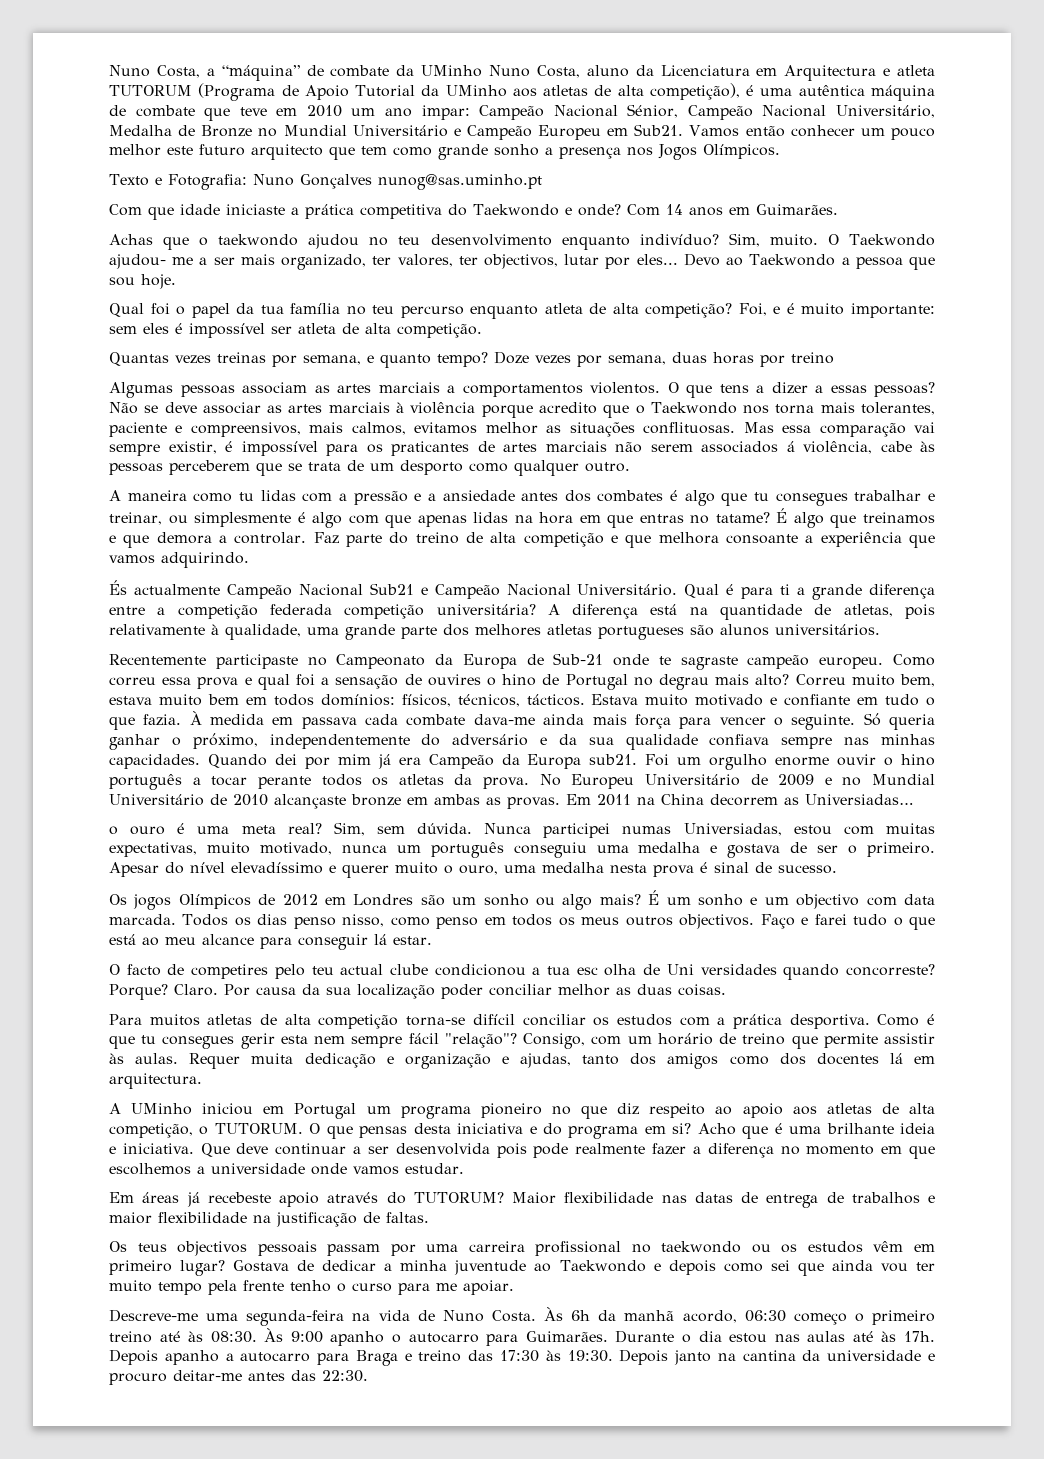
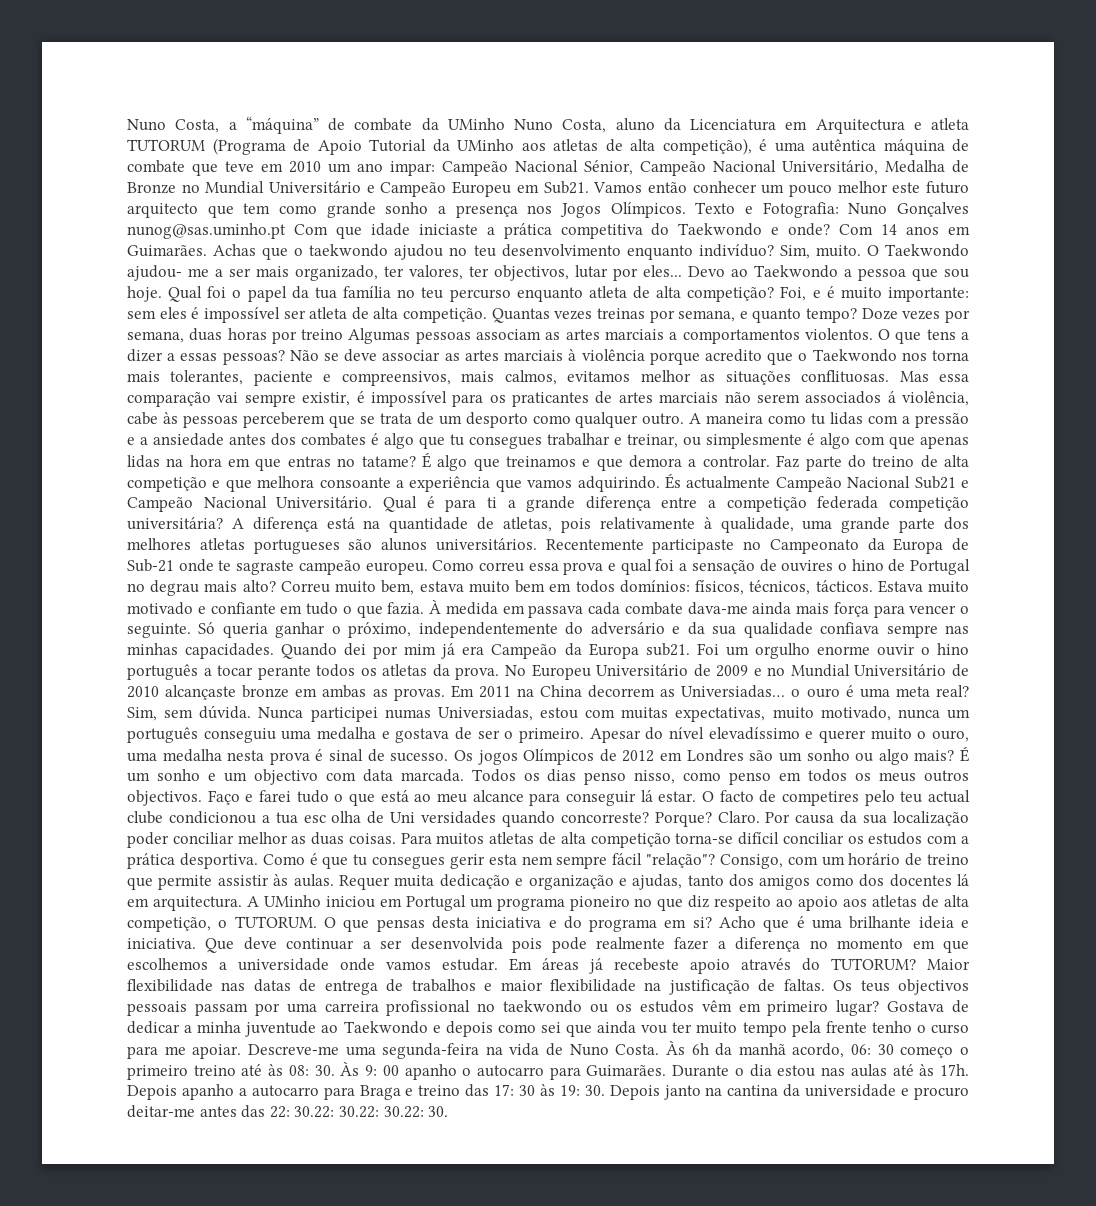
- Vamos então conhecer um pouco melhor este futuro arquitecto que tem como grande sonho a presença nos Jogos Olímpicos.
- Texto e Fotografia: Nuno Gonçalves nunog@sas.uminho.pt
- Com que idade iniciaste a prática competitiva do Taekwondo e onde?
+ Vamos então conhecer um pouco melhor este futuro arquitecto que tem como grande sonho a presença nos Jogos Olímpicos. Texto e Fotografia: Nuno Gonçalves nunog@sas.uminho.pt Com que idade iniciaste a prática competitiva do Taekwondo e onde?
- Com 14 anos em Guimarães.
- Achas que o taekwondo ajudou no teu desenvolvimento enquanto indivíduo?
+ Com 14 anos em Guimarães. Achas que o taekwondo ajudou no teu desenvolvimento enquanto indivíduo?
- Devo ao Taekwondo a pessoa que sou hoje.
- Qual foi o papel da tua família no teu percurso enquanto atleta de alta competição?
+ Devo ao Taekwondo a pessoa que sou hoje. Qual foi o papel da tua família no teu percurso enquanto atleta de alta competição?
- Foi, e é muito importante: sem eles é impossível ser atleta de alta competição.
- Quantas vezes treinas por semana, e quanto tempo?
+ Foi, e é muito importante: sem eles é impossível ser atleta de alta competição. Quantas vezes treinas por semana, e quanto tempo?
- Doze vezes por semana, duas horas por treino
- Algumas pessoas associam as artes marciais a comportamentos violentos.
+ Doze vezes por semana, duas horas por treino Algumas pessoas associam as artes marciais a comportamentos violentos.
- Mas essa comparação vai sempre existir, é impossível para os praticantes de artes marciais não serem associados á violência, cabe às pessoas perceberem que se trata de um desporto como qualquer outro.
- A maneira como tu lidas com a pressão e a ansiedade antes dos combates é algo que tu consegues trabalhar e treinar, ou simplesmente é algo com que apenas lidas na hora em que entras no tatame?
+ Mas essa comparação vai sempre existir, é impossível para os praticantes de artes marciais não serem associados á violência, cabe às pessoas perceberem que se trata de um desporto como qualquer outro. A maneira como tu lidas com a pressão e a ansiedade antes dos combates é algo que tu consegues trabalhar e treinar, ou simplesmente é algo com que apenas lidas na hora em que entras no tatame?
- Faz parte do treino de alta competição e que melhora consoante a experiência que vamos adquirindo.
- És actualmente Campeão Nacional Sub21 e Campeão Nacional Universitário.
+ Faz parte do treino de alta competição e que melhora consoante a experiência que vamos adquirindo. És actualmente Campeão Nacional Sub21 e Campeão Nacional Universitário.
- A diferença está na quantidade de atletas, pois relativamente à qualidade, uma grande parte dos melhores atletas portugueses são alunos universitários.
- Recentemente participaste no Campeonato da Europa de Sub-21 onde te sagraste campeão europeu.
+ A diferença está na quantidade de atletas, pois relativamente à qualidade, uma grande parte dos melhores atletas portugueses são alunos universitários. Recentemente participaste no Campeonato da Europa de Sub-21 onde te sagraste campeão europeu.
- Em 2011 na China decorrem as Universiadas…
- o ouro é uma meta real?
+ Em 2011 na China decorrem as Universiadas… o ouro é uma meta real?
- Apesar do nível elevadíssimo e querer muito o ouro, uma medalha nesta prova é sinal de sucesso.
- Os jogos Olímpicos de 2012 em Londres são um sonho ou algo mais?
+ Apesar do nível elevadíssimo e querer muito o ouro, uma medalha nesta prova é sinal de sucesso. Os jogos Olímpicos de 2012 em Londres são um sonho ou algo mais?
- Faço e farei tudo o que está ao meu alcance para conseguir lá estar.
- O facto de competires pelo teu actual clube condicionou a tua esc olha de Uni versidades quando concorreste?
+ Faço e farei tudo o que está ao meu alcance para conseguir lá estar. O facto de competires pelo teu actual clube condicionou a tua esc olha de Uni versidades quando concorreste?
- Por causa da sua localização poder conciliar melhor as duas coisas.
- Para muitos atletas de alta competição torna-se difícil conciliar os estudos com a prática desportiva.
+ Por causa da sua localização poder conciliar melhor as duas coisas. Para muitos atletas de alta competição torna-se difícil conciliar os estudos com a prática desportiva.
- Requer muita dedicação e organização e ajudas, tanto dos amigos como dos docentes lá em arquitectura.
- A UMinho iniciou em Portugal um programa pioneiro no que diz respeito ao apoio aos atletas de alta competição, o TUTORUM.
+ Requer muita dedicação e organização e ajudas, tanto dos amigos como dos docentes lá em arquitectura. A UMinho iniciou em Portugal um programa pioneiro no que diz respeito ao apoio aos atletas de alta competição, o TUTORUM.
- Que deve continuar a ser desenvolvida pois pode realmente fazer a diferença no momento em que escolhemos a universidade onde vamos estudar.
- Em áreas já recebeste apoio através do TUTORUM?
+ Que deve continuar a ser desenvolvida pois pode realmente fazer a diferença no momento em que escolhemos a universidade onde vamos estudar. Em áreas já recebeste apoio através do TUTORUM?
- Maior flexibilidade nas datas de entrega de trabalhos e maior flexibilidade na justificação de faltas.
- Os teus objectivos pessoais passam por uma carreira profissional no taekwondo ou os estudos vêm em primeiro lugar?
+ Maior flexibilidade nas datas de entrega de trabalhos e maior flexibilidade na justificação de faltas. Os teus objectivos pessoais passam por uma carreira profissional no taekwondo ou os estudos vêm em primeiro lugar?
- Gostava de dedicar a minha juventude ao Taekwondo e depois como sei que ainda vou ter muito tempo pela frente tenho o curso para me apoiar.
- Descreve-me uma segunda-feira na vida de Nuno Costa.
+ Gostava de dedicar a minha juventude ao Taekwondo e depois como sei que ainda vou ter muito tempo pela frente tenho o curso para me apoiar. Descreve-me uma segunda-feira na vida de Nuno Costa.
- Às 6h da manhã acordo, 06:30 começo o primeiro treino até às 08:30. Às 9:00 apanho o autocarro para Guimarães.
+ Às 6h da manhã acordo, 06: 30 começo o primeiro treino até às 08: 30. Às 9: 00 apanho o autocarro para Guimarães.
- Depois apanho a autocarro para Braga e treino das 17:30 às 19:30. Depois janto na cantina da universidade e procuro deitar-me antes das 22:30.
+ Depois apanho a autocarro para Braga e treino das 17: 30 às 19: 30. Depois janto na cantina da universidade e procuro deitar-me antes das 22: 30.22: 30.22: 30.22: 30.

